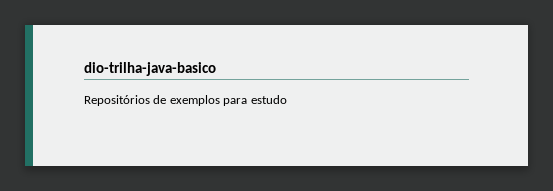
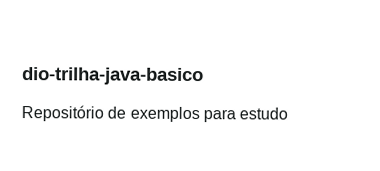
- Repositórios de exemplos para estudo
+ Repositório de exemplos para estudo

